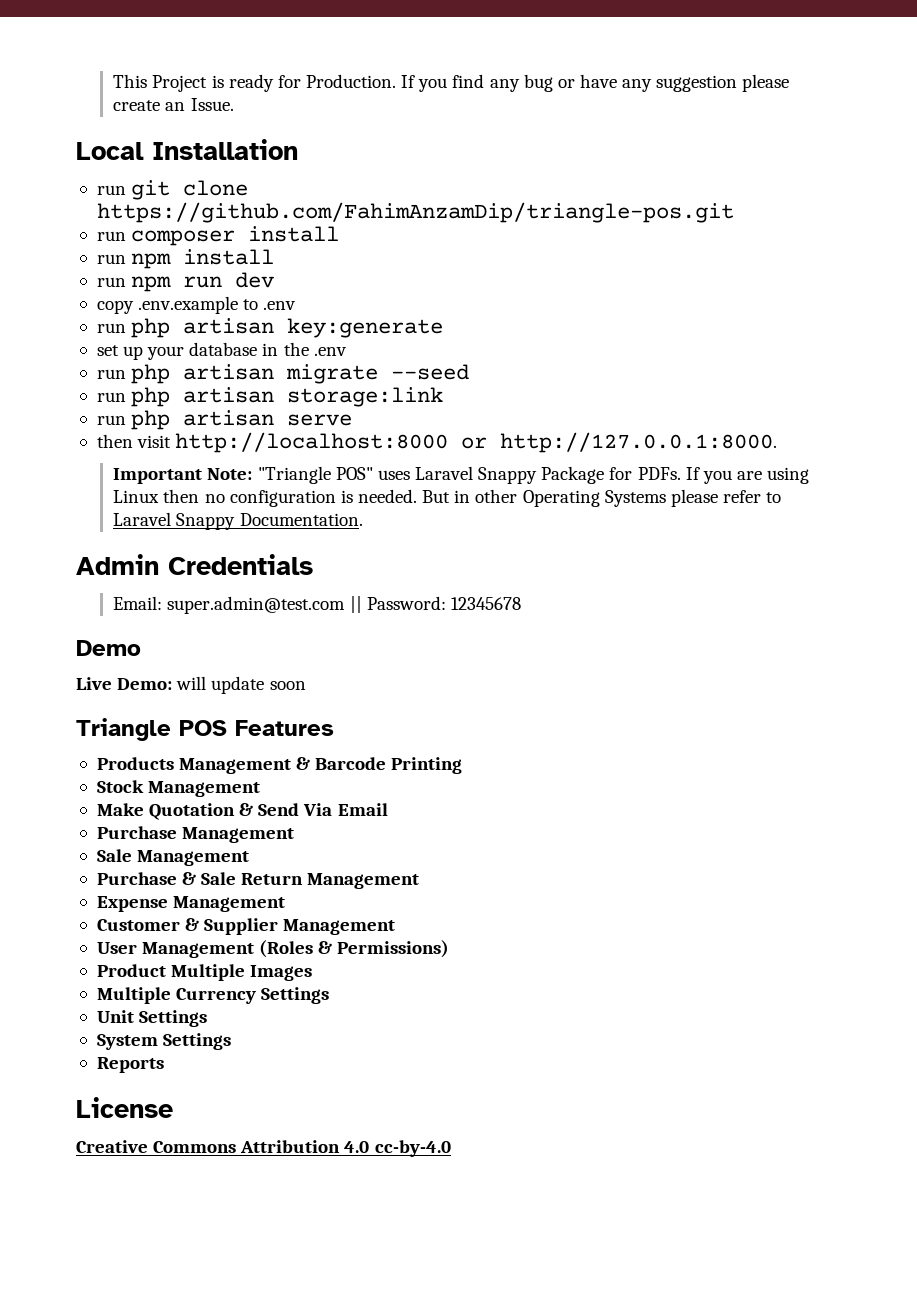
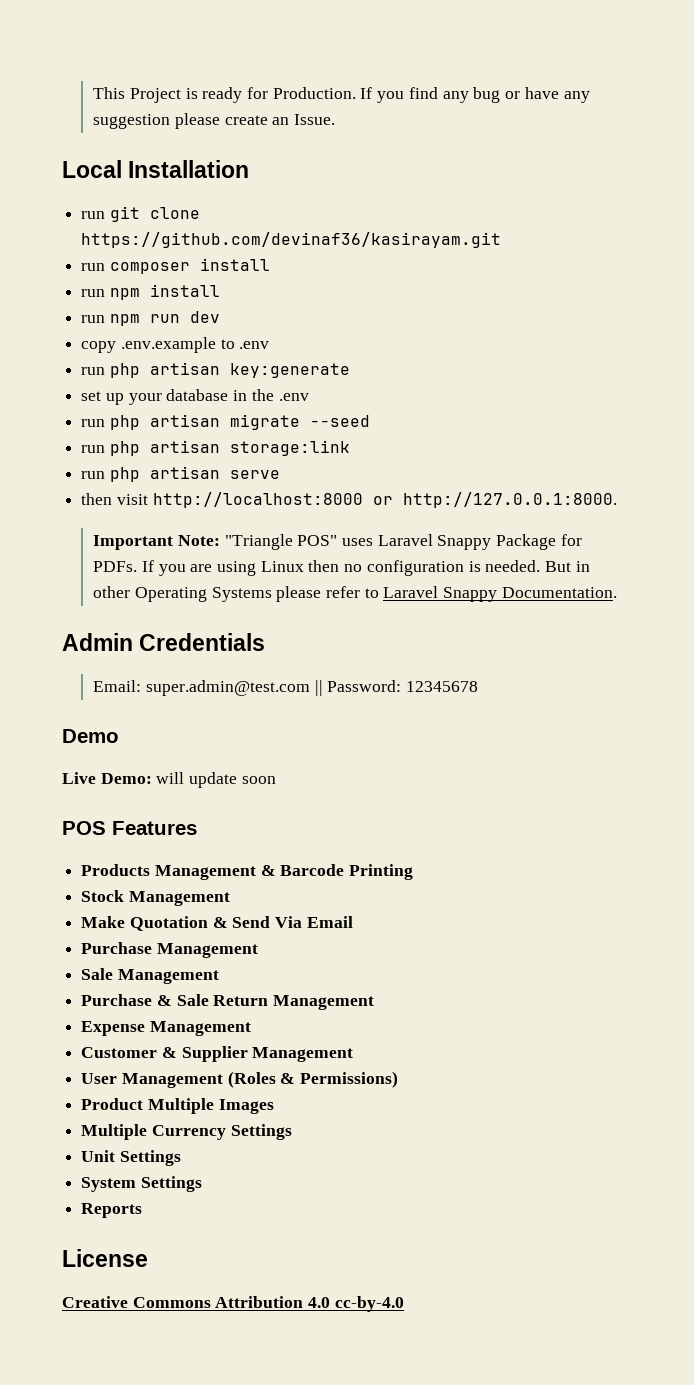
- run git clone https://github.com/FahimAnzamDip/triangle-pos.git
+ run git clone https://github.com/devinaf36/kasirayam.git
- Triangle POS Features
+ POS Features

